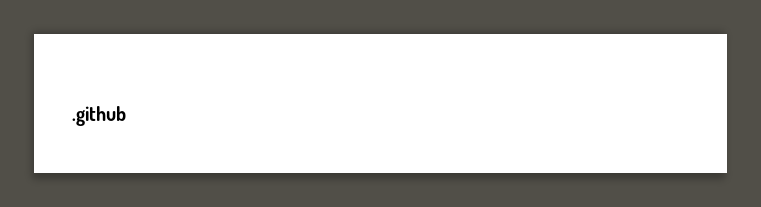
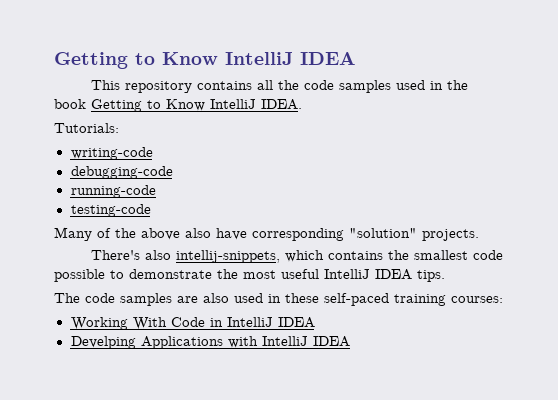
- .github
+ Getting to Know IntelliJ IDEA
+ This repository contains all the code samples used in the book Getting to Know IntelliJ IDEA.
+ Tutorials:
+ writing-code
+ debugging-code
+ running-code
+ testing-code
+ Many of the above also have corresponding "solution" projects.
+ There's also intellij-snippets, which contains the smallest code possible to demonstrate the most useful IntelliJ IDEA tips.
+ The code samples are also used in these self-paced training courses:
+ Working With Code in IntelliJ IDEA
+ Develping Applications with IntelliJ IDEA

